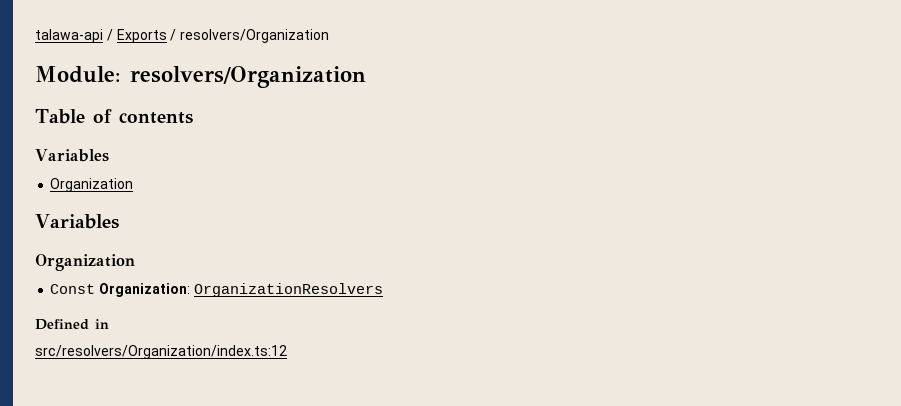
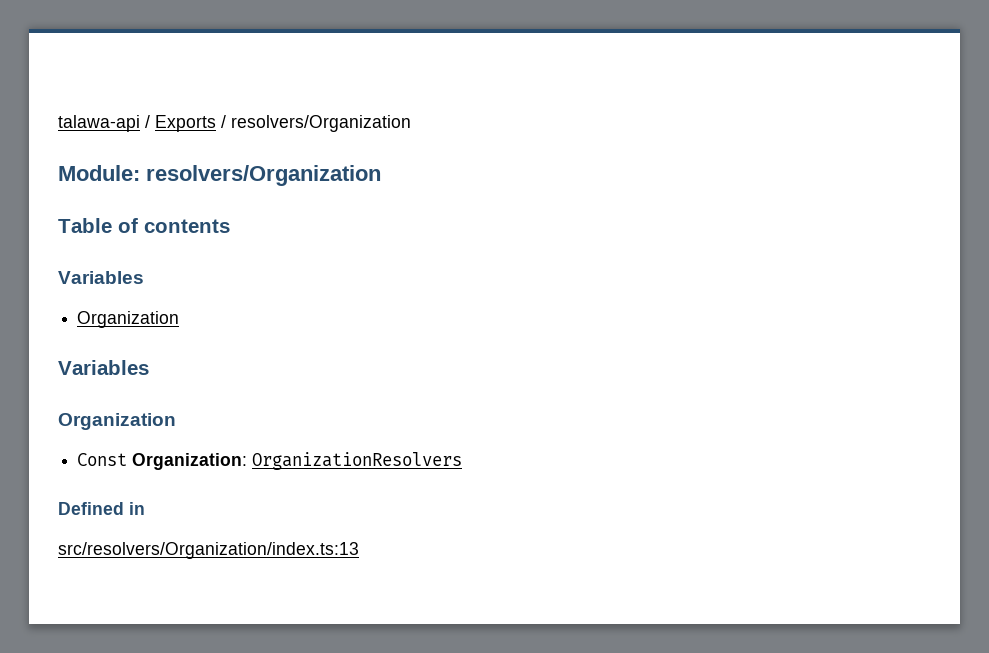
- src/resolvers/Organization/index.ts:12
+ src/resolvers/Organization/index.ts:13

